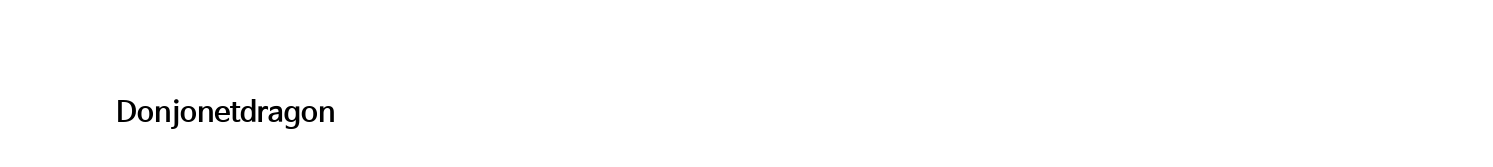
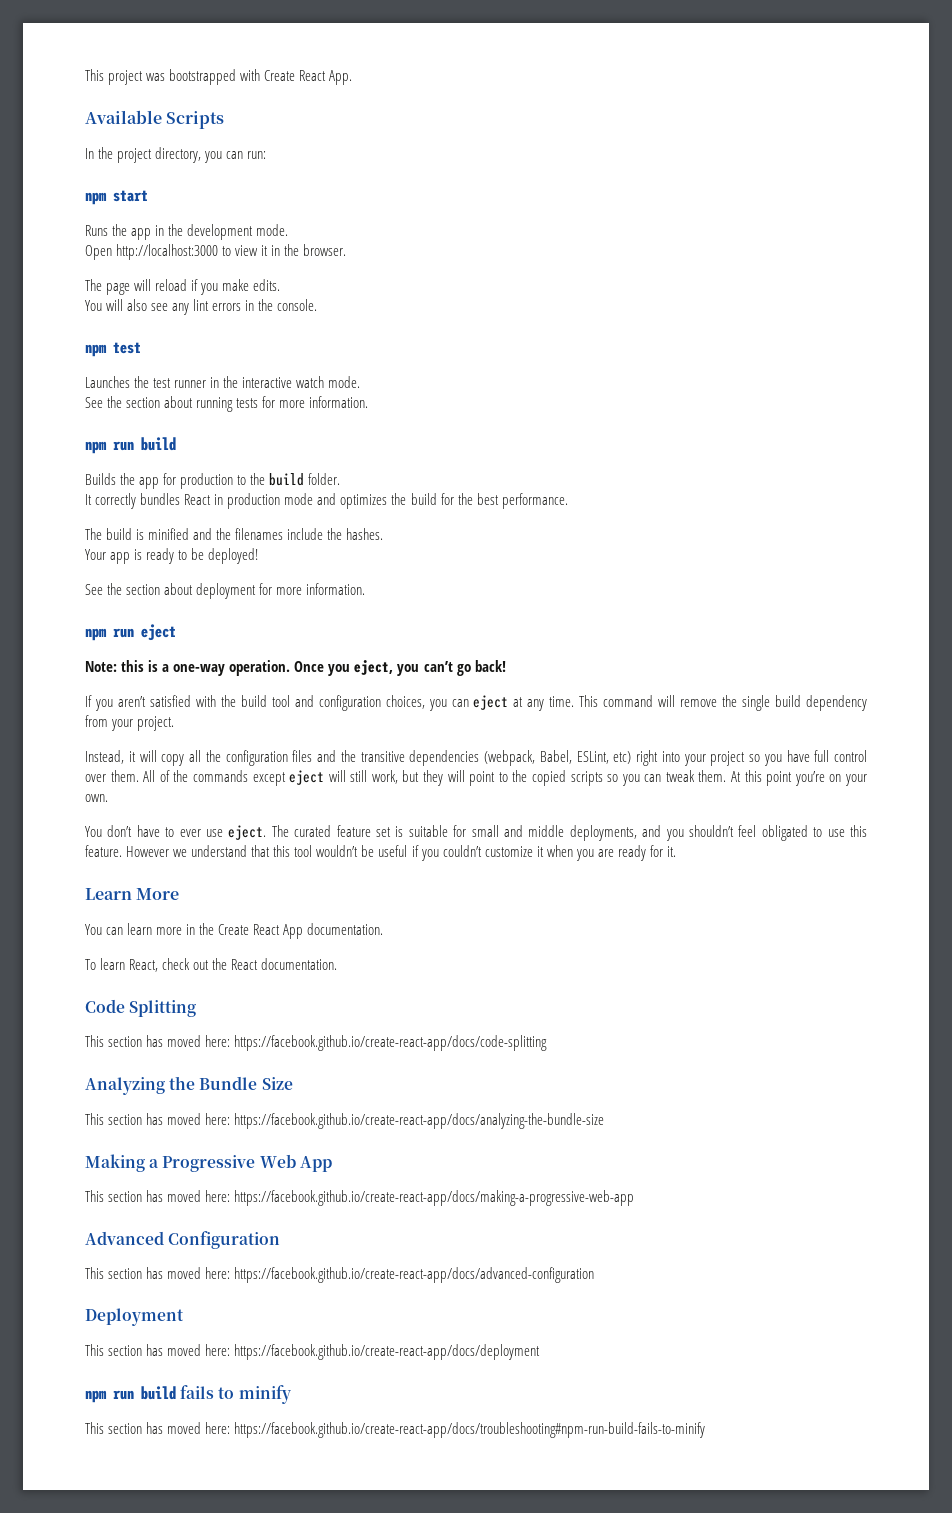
- Donjonetdragon
+ This project was bootstrapped with Create React App.
+ Available Scripts
+ In the project directory, you can run:
+ npm start
+ Runs the app in the development mode.
+ Open http://localhost:3000 to view it in the browser.
+ The page will reload if you make edits.
+ You will also see any lint errors in the console.
+ npm test
+ Launches the test runner in the interactive watch mode.
+ See the section about running tests for more information.
+ npm run build
+ Builds the app for production to the build folder.
+ It correctly bundles React in production mode and optimizes the build for the best performance.
+ The build is minified and the filenames include the hashes.
+ Your app is ready to be deployed!
+ See the section about deployment for more information.
+ npm run eject
+ Note: this is a one-way operation. Once you eject, you can’t go back!
+ If you aren’t satisfied with the build tool and configuration choices, you can eject at any time. This command will remove the single build dependency from your project.
+ Instead, it will copy all the configuration files and the transitive dependencies (webpack, Babel, ESLint, etc) right into your project so you have full control over them. All of the commands except eject will still work, but they will point to the copied scripts so you can tweak them. At this point you’re on your own.
+ You don’t have to ever use eject. The curated feature set is suitable for small and middle deployments, and you shouldn’t feel obligated to use this feature. However we understand that this tool wouldn’t be useful if you couldn’t customize it when you are ready for it.
+ Learn More
+ You can learn more in the Create React App documentation.
+ To learn React, check out the React documentation.
+ Code Splitting
+ This section has moved here: https://facebook.github.io/create-react-app/docs/code-splitting
+ Analyzing the Bundle Size
+ This section has moved here: https://facebook.github.io/create-react-app/docs/analyzing-the-bundle-size
+ Making a Progressive Web App
+ This section has moved here: https://facebook.github.io/create-react-app/docs/making-a-progressive-web-app
+ Advanced Configuration
+ This section has moved here: https://facebook.github.io/create-react-app/docs/advanced-configuration
+ Deployment
+ This section has moved here: https://facebook.github.io/create-react-app/docs/deployment
+ npm run build fails to minify
+ This section has moved here: https://facebook.github.io/create-react-app/docs/troubleshooting#npm-run-build-fails-to-minify

